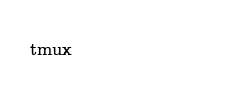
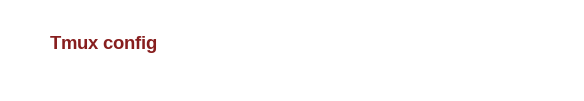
- tmux
+ Tmux config

